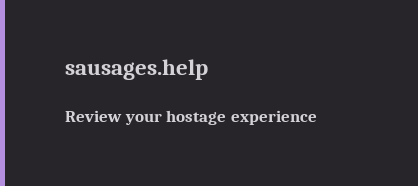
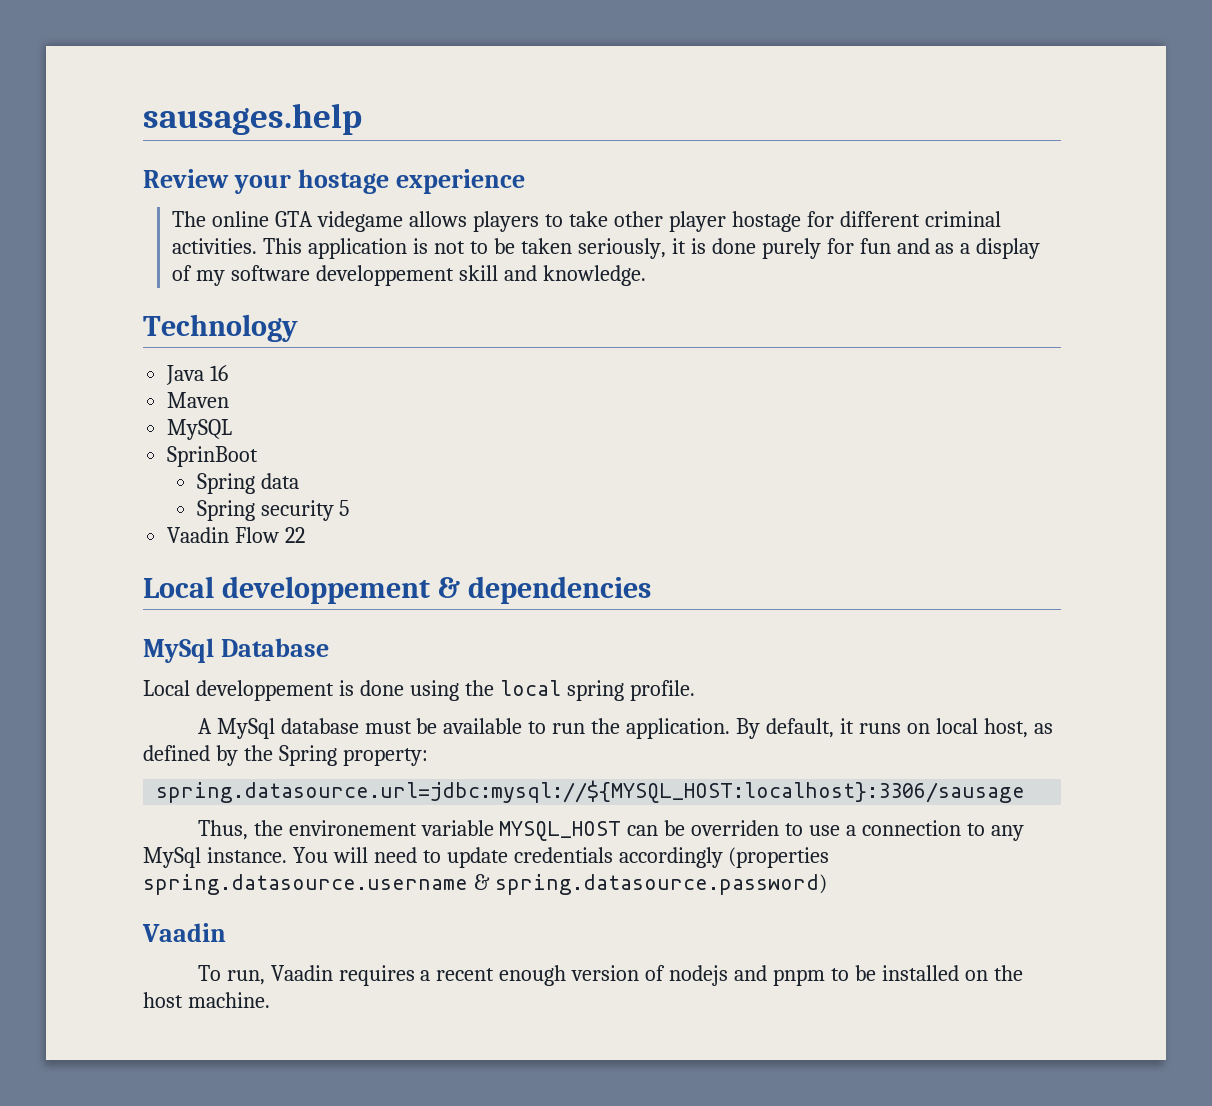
+ The online GTA videgame allows players to take other player hostage for different criminal activities. This application is not to be taken seriously, it is done purely for fun and as a display of my software developpement skill and knowledge.
+ Technology
+ Java 16
+ Maven
+ MySQL
+ SprinBoot
+ Spring data
+ Spring security 5
+ Vaadin Flow 22
+ Local developpement & dependencies
+ MySql Database
+ Local developpement is done using the local spring profile.
+ A MySql database must be available to run the application. By default, it runs on local host, as defined by the Spring property:
+ spring.datasource.url=jdbc:mysql://${MYSQL_HOST:localhost}:3306/sausage
+ Thus, the environement variable MYSQL_HOST can be overriden to use a connection to any MySql instance. You will need to update credentials accordingly (properties spring.datasource.username & spring.datasource.password)
+ Vaadin
+ To run, Vaadin requires a recent enough version of nodejs and pnpm to be installed on the host machine.

